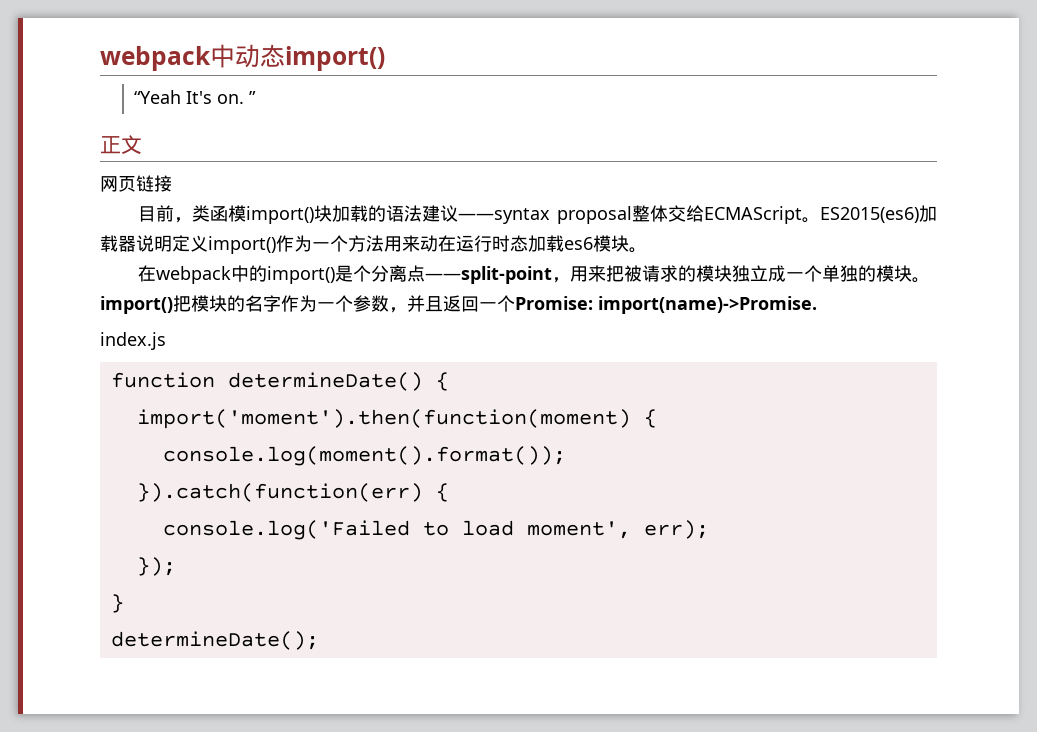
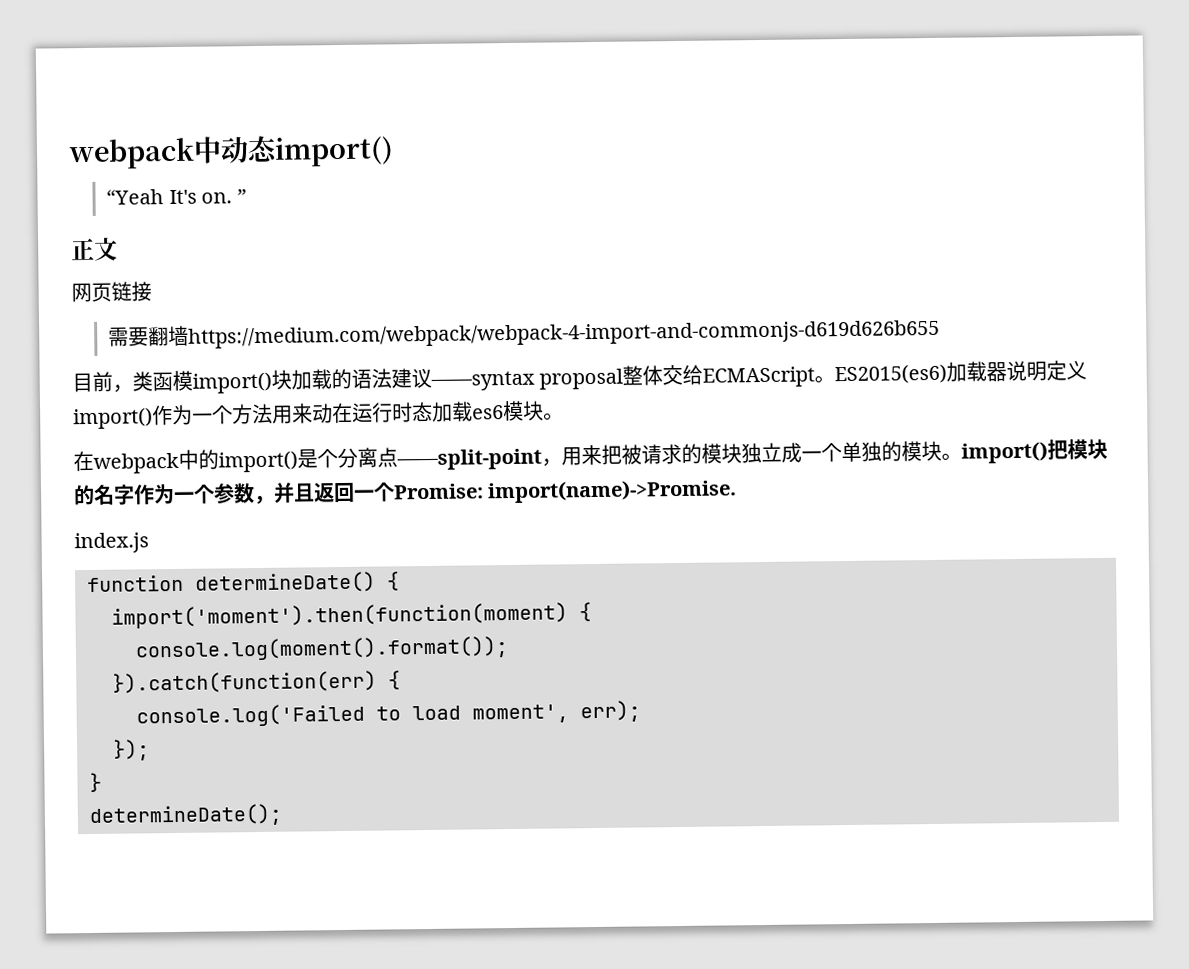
+ 需要翻墙https://medium.com/webpack/webpack-4-import-and-commonjs-d619d626b655

